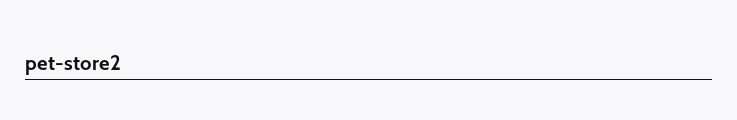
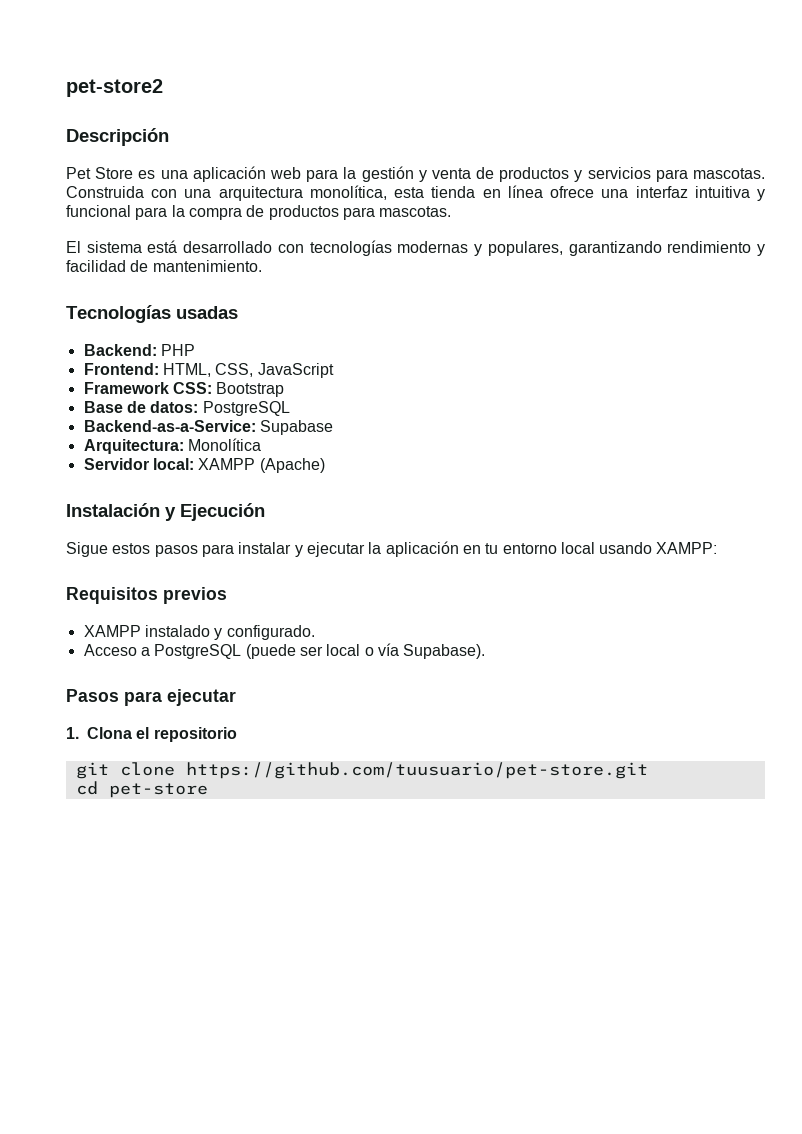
+ Descripción
+ Pet Store es una aplicación web para la gestión y venta de productos y servicios para mascotas. Construida con una arquitectura monolítica, esta tienda en línea ofrece una interfaz intuitiva y funcional para la compra de productos para mascotas.
+ El sistema está desarrollado con tecnologías modernas y populares, garantizando rendimiento y facilidad de mantenimiento.
+ Tecnologías usadas
+ Backend: PHP
+ Frontend: HTML, CSS, JavaScript
+ Framework CSS: Bootstrap
+ Base de datos: PostgreSQL
+ Backend-as-a-Service: Supabase
+ Arquitectura: Monolítica
+ Servidor local: XAMPP (Apache)
+ Instalación y Ejecución
+ Sigue estos pasos para instalar y ejecutar la aplicación en tu entorno local usando XAMPP:
+ Requisitos previos
+ XAMPP instalado y configurado.
+ Acceso a PostgreSQL (puede ser local o vía Supabase).
+ Pasos para ejecutar
+ 1. Clona el repositorio
+ git clone https://github.com/tuusuario/pet-store.git
+ cd pet-store

